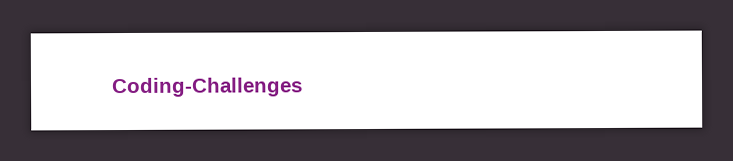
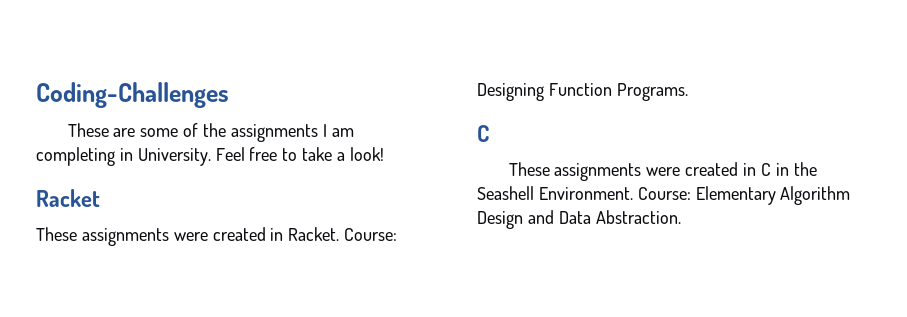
+ These are some of the assignments I am completing in University. Feel free to take a look!
+ Racket
+ These assignments were created in Racket. Course: Designing Function Programs.
+ C
+ These assignments were created in C in the Seashell Environment. Course: Elementary Algorithm Design and Data Abstraction.

